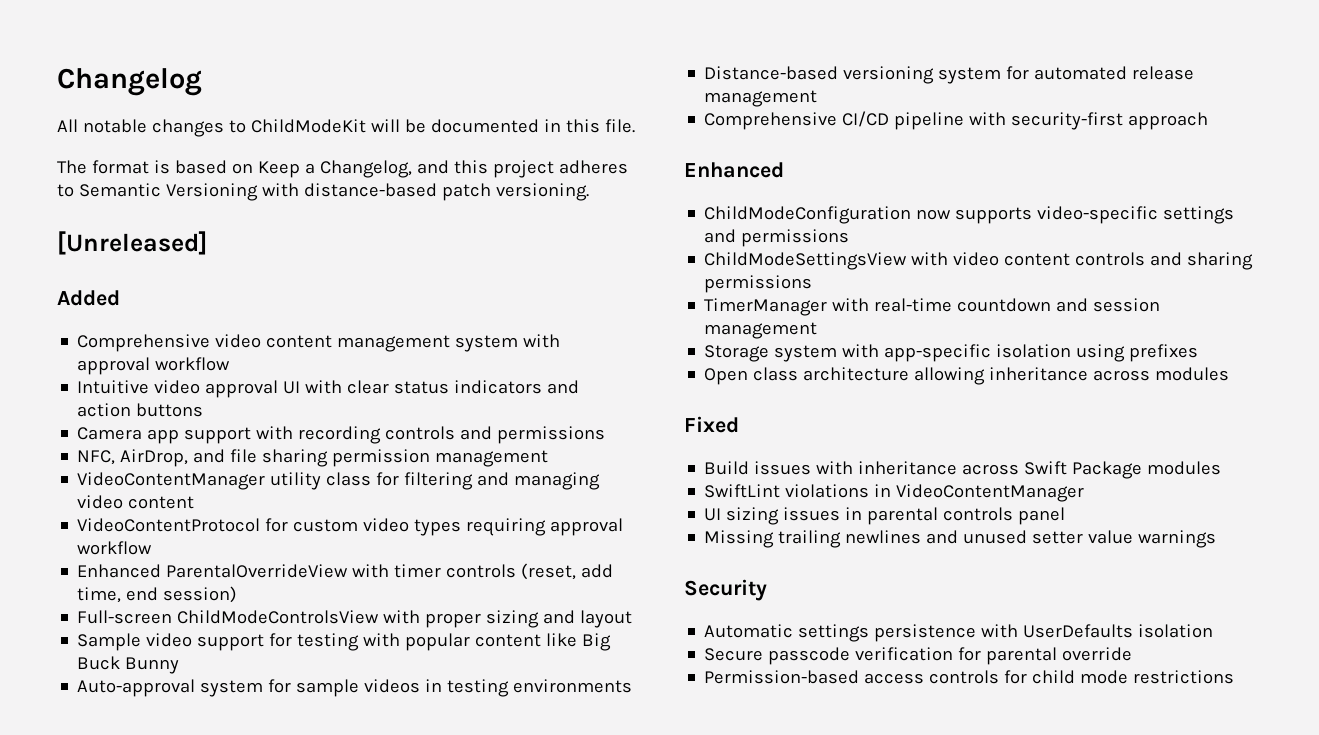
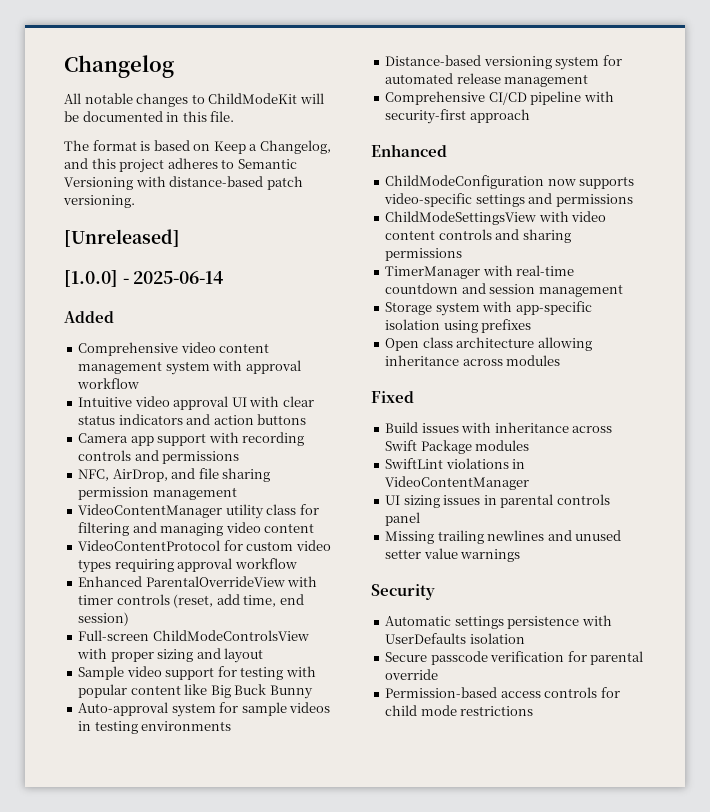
+ [1.0.0] - 2025-06-14

